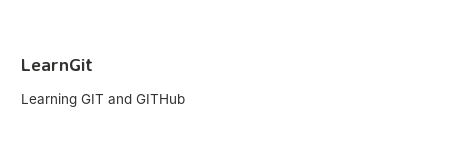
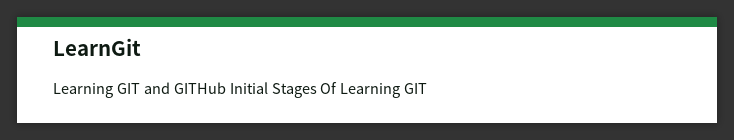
- Learning GIT and GITHub
+ Learning GIT and GITHub Initial Stages Of Learning GIT

